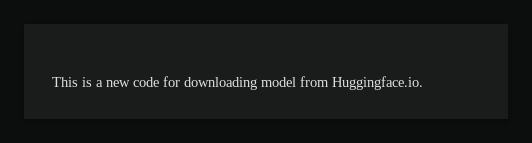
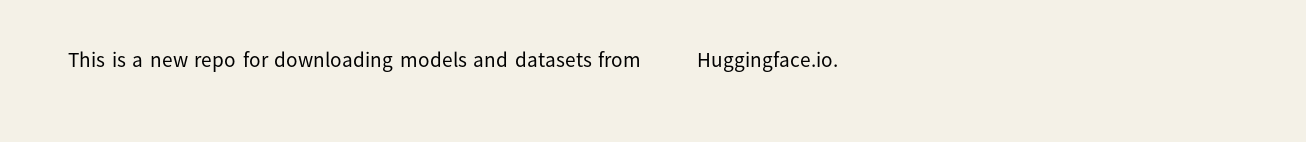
- This is a new code for downloading model from Huggingface.io.
+ This is a new repo for downloading models and datasets from Huggingface.io.

